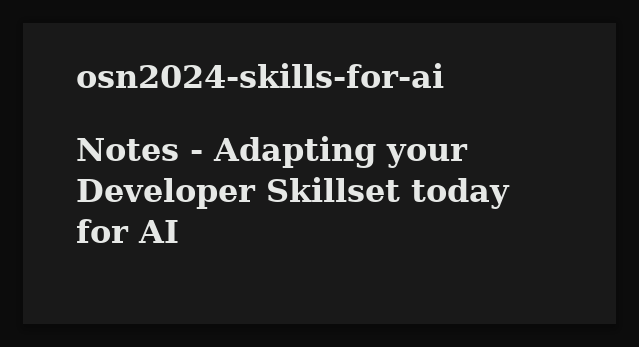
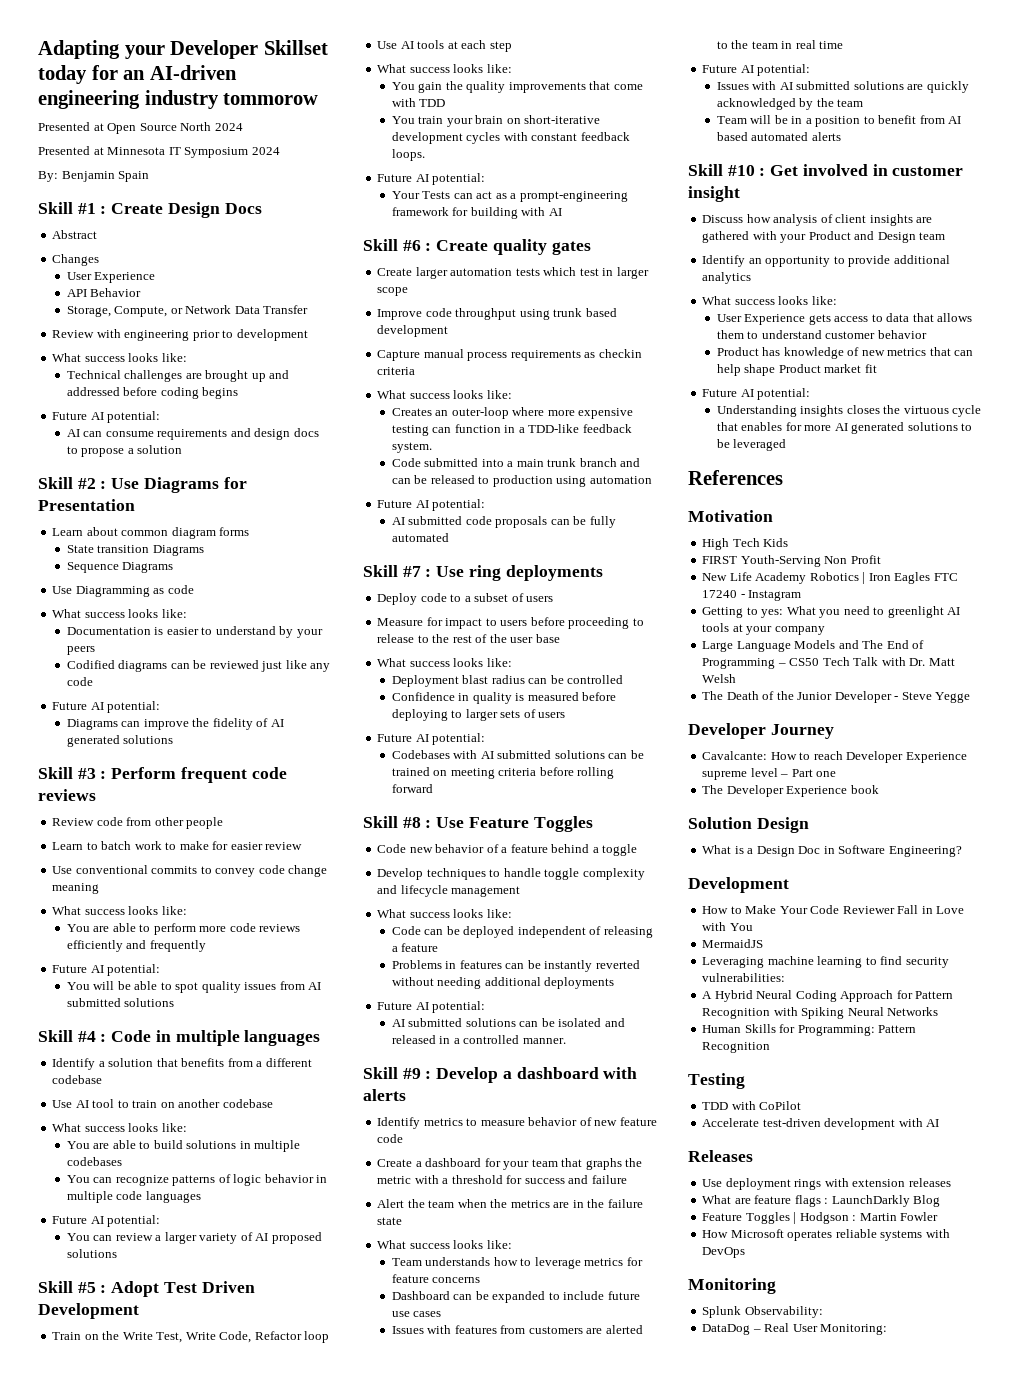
- osn2024-skills-for-ai
- Notes - Adapting your Developer Skillset today for AI
+ Adapting your Developer Skillset today for an AI-driven engineering industry tommorow
+ Presented at Open Source North 2024
+ Presented at Minnesota IT Symposium 2024
+ By: Benjamin Spain
+ Skill #1 : Create Design Docs
+ Abstract
+ Changes
+ User Experience
+ API Behavior
+ Storage, Compute, or Network Data Transfer
+ Review with engineering prior to development
+ What success looks like:
+ Technical challenges are brought up and addressed before coding begins
+ Future AI potential:
+ AI can consume requirements and design docs to propose a solution
+ Skill #2 : Use Diagrams for Presentation
+ Learn about common diagram forms
+ State transition Diagrams
+ Sequence Diagrams
+ Use Diagramming as code
+ What success looks like:
+ Documentation is easier to understand by your peers
+ Codified diagrams can be reviewed just like any code
+ Future AI potential:
+ Diagrams can improve the fidelity of AI generated solutions
+ Skill #3 : Perform frequent code reviews
+ Review code from other people
+ Learn to batch work to make for easier review
+ Use conventional commits to convey code change meaning
+ What success looks like:
+ You are able to perform more code reviews efficiently and frequently
+ Future AI potential:
+ You will be able to spot quality issues from AI submitted solutions
+ Skill #4 : Code in multiple languages
+ Identify a solution that benefits from a different codebase
+ Use AI tool to train on another codebase
+ What success looks like:
+ You are able to build solutions in multiple codebases
+ You can recognize patterns of logic behavior in multiple code languages
+ Future AI potential:
+ You can review a larger variety of AI proposed solutions
+ Skill #5 : Adopt Test Driven Development
+ Train on the Write Test, Write Code, Refactor loop
+ Use AI tools at each step
+ What success looks like:
+ You gain the quality improvements that come with TDD
+ You train your brain on short-iterative development cycles with constant feedback loops.
+ Future AI potential:
+ Your Tests can act as a prompt-engineering framework for building with AI
+ Skill #6 : Create quality gates
+ Create larger automation tests which test in larger scope
+ Improve code throughput using trunk based development
+ Capture manual process requirements as checkin criteria
+ What success looks like:
+ Creates an outer-loop where more expensive testing can function in a TDD-like feedback system.
+ Code submitted into a main trunk branch and can be released to production using automation
+ Future AI potential:
+ AI submitted code proposals can be fully automated
+ Skill #7 : Use ring deployments
+ Deploy code to a subset of users
+ Measure for impact to users before proceeding to release to the rest of the user base
+ What success looks like:
+ Deployment blast radius can be controlled
+ Confidence in quality is measured before deploying to larger sets of users
+ Future AI potential:
+ Codebases with AI submitted solutions can be trained on meeting criteria before rolling forward
+ Skill #8 : Use Feature Toggles
+ Code new behavior of a feature behind a toggle
+ Develop techniques to handle toggle complexity and lifecycle management
+ What success looks like:
+ Code can be deployed independent of releasing a feature
+ Problems in features can be instantly reverted without needing additional deployments
+ Future AI potential:
+ AI submitted solutions can be isolated and released in a controlled manner.
+ Skill #9 : Develop a dashboard with alerts
+ Identify metrics to measure behavior of new feature code
+ Create a dashboard for your team that graphs the metric with a threshold for success and failure
+ Alert the team when the metrics are in the failure state
+ What success looks like:
+ Team understands how to leverage metrics for feature concerns
+ Dashboard can be expanded to include future use cases
+ Issues with features from customers are alerted to the team in real time
+ Future AI potential:
+ Issues with AI submitted solutions are quickly acknowledged by the team
+ Team will be in a position to benefit from AI based automated alerts
+ Skill #10 : Get involved in customer insight
+ Discuss how analysis of client insights are gathered with your Product and Design team
+ Identify an opportunity to provide additional analytics
+ What success looks like:
+ User Experience gets access to data that allows them to understand customer behavior
+ Product has knowledge of new metrics that can help shape Product market fit
+ Future AI potential:
+ Understanding insights closes the virtuous cycle that enables for more AI generated solutions to be leveraged
+ References
+ Motivation
+ High Tech Kids
+ FIRST Youth-Serving Non Profit
+ New Life Academy Robotics | Iron Eagles FTC 17240 - Instagram
+ Getting to yes: What you need to greenlight AI tools at your company
+ Large Language Models and The End of Programming – CS50 Tech Talk with Dr. Matt Welsh
+ The Death of the Junior Developer - Steve Yegge
+ Developer Journey
+ Cavalcante: How to reach Developer Experience supreme level – Part one
+ The Developer Experience book
+ Solution Design
+ What is a Design Doc in Software Engineering?
+ Development
+ How to Make Your Code Reviewer Fall in Love with You
+ MermaidJS
+ Leveraging machine learning to find security vulnerabilities:
+ A Hybrid Neural Coding Approach for Pattern Recognition with Spiking Neural Networks
+ Human Skills for Programming: Pattern Recognition
+ Testing
+ TDD with CoPilot
+ Accelerate test-driven development with AI
+ Releases
+ Use deployment rings with extension releases
+ What are feature flags : LaunchDarkly Blog
+ Feature Toggles | Hodgson : Martin Fowler
+ How Microsoft operates reliable systems with DevOps
+ Monitoring
+ Splunk Observability:
+ DataDog – Real User Monitoring:

